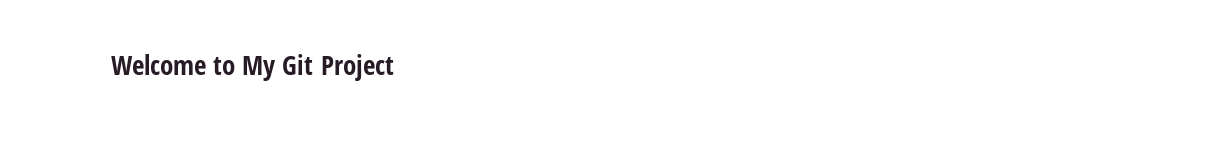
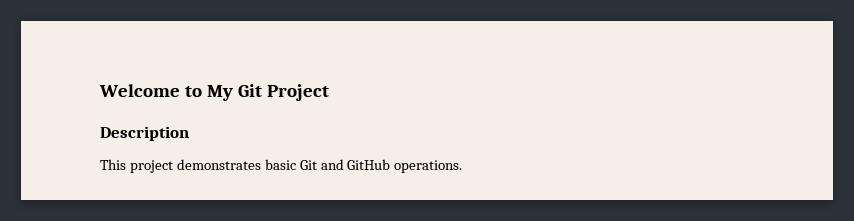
+ Description
+ This project demonstrates basic Git and GitHub operations.

